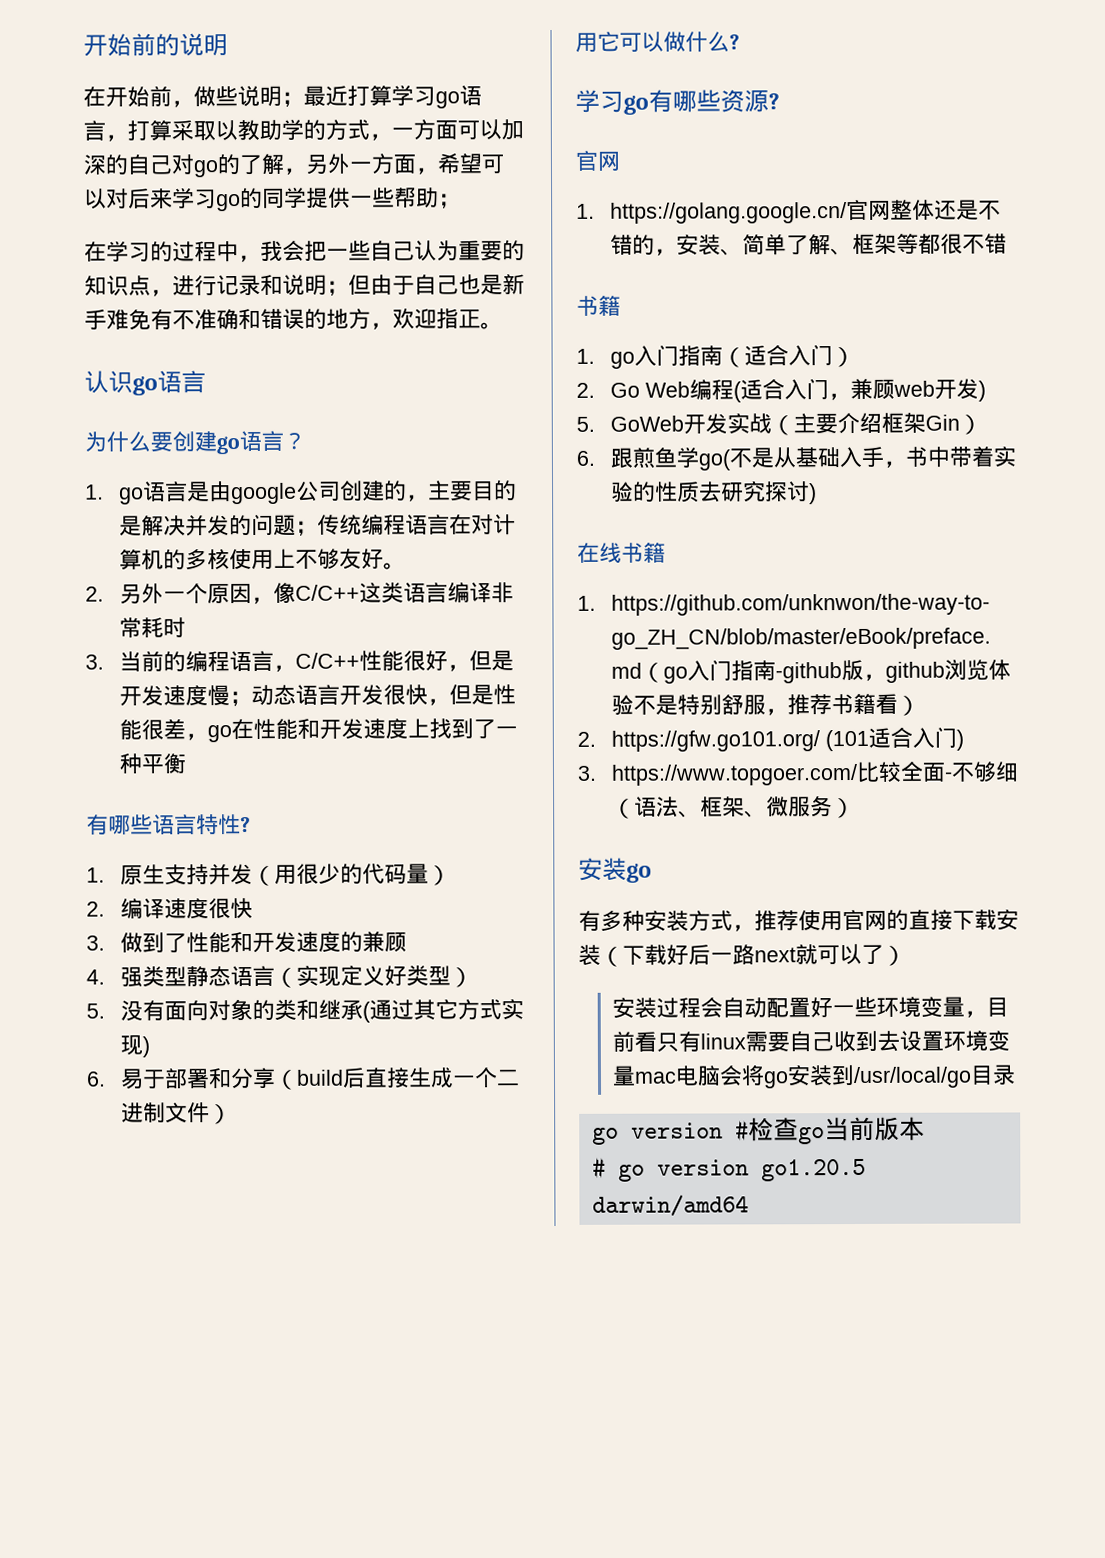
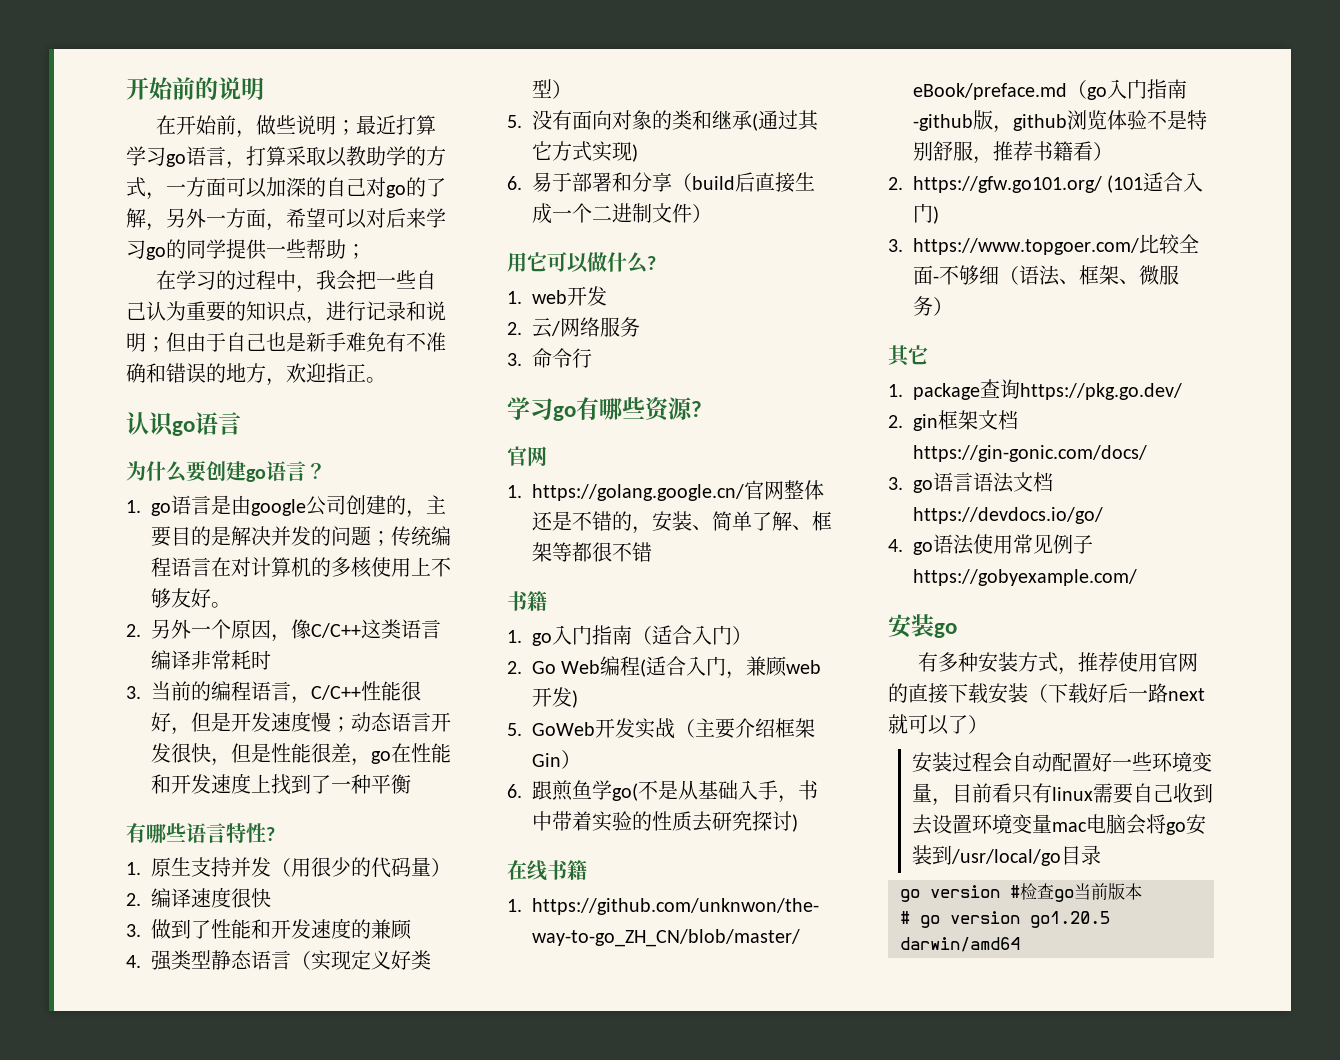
+ 1. web开发
+ 2.云/网络服务
+ 3.命令行
  3. https://www.topgoer.com/比较全面-不够细（语法、框架、微服务）
+ 其它
+ 1. package查询https://pkg.go.dev/
+ 2. gin框架文档https://gin-gonic.com/docs/
+ 3. go语言语法文档https://devdocs.io/go/
+ 4. go语法使用常见例子https://gobyexample.com/

